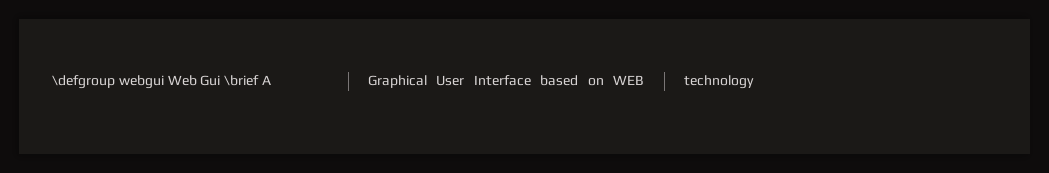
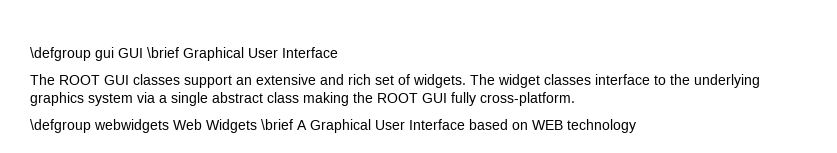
- \defgroup webgui Web Gui \brief A Graphical User Interface based on WEB technology
+ \defgroup gui GUI \brief Graphical User Interface
+ The ROOT GUI classes support an extensive and rich set of widgets. The widget classes interface to the underlying graphics system via a single abstract class making the ROOT GUI fully cross-platform.
+ \defgroup webwidgets Web Widgets \brief A Graphical User Interface based on WEB technology

